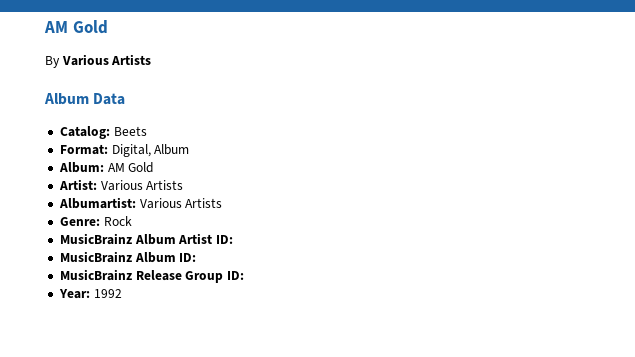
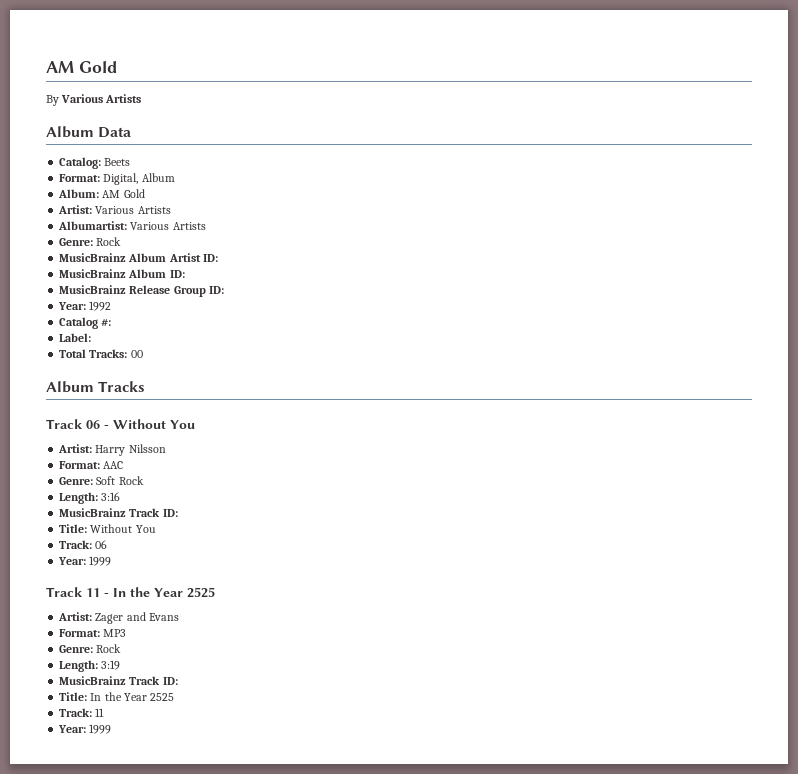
+ Catalog #:
+ Label:
+ Total Tracks: 00
+ Album Tracks
+ Track 06 - Without You
+ Artist: Harry Nilsson
+ Format: AAC
+ Genre: Soft Rock
+ Length: 3:16
+ MusicBrainz Track ID:
+ Title: Without You
+ Track: 06
+ Year: 1999
+ Track 11 - In the Year 2525
+ Artist: Zager and Evans
+ Format: MP3
+ Genre: Rock
+ Length: 3:19
+ MusicBrainz Track ID:
+ Title: In the Year 2525
+ Track: 11
+ Year: 1999

